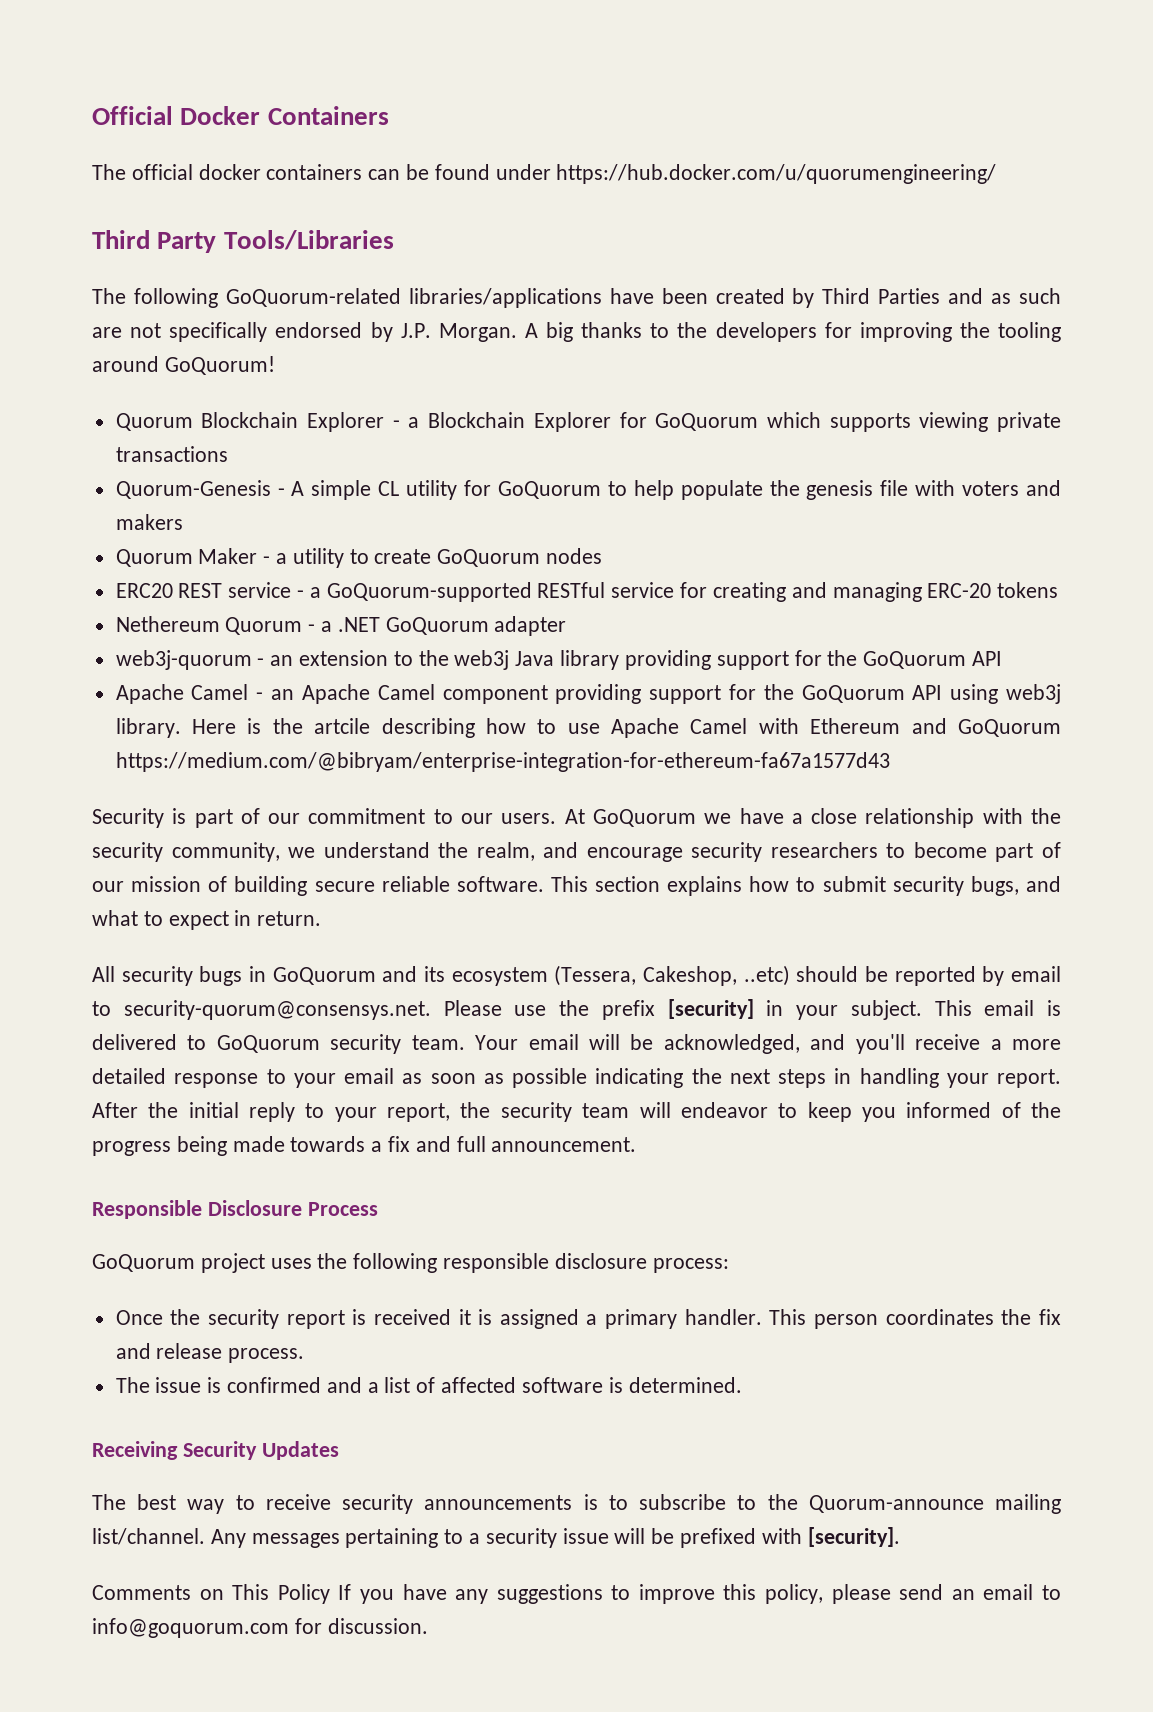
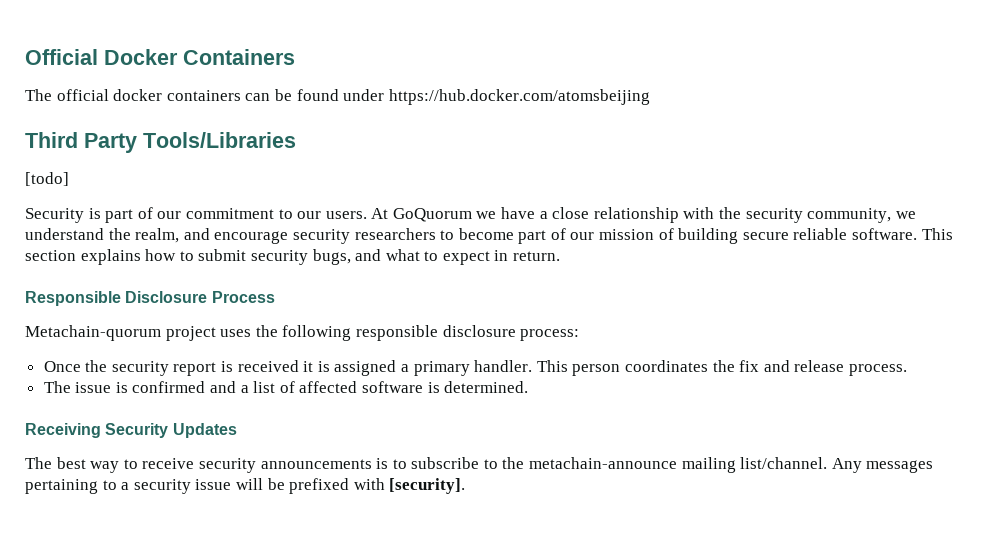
- The official docker containers can be found under https://hub.docker.com/u/quorumengineering/
+ The official docker containers can be found under https://hub.docker.com/atomsbeijing
- The following GoQuorum-related libraries/applications have been created by Third Parties and as such are not specifically endorsed by J.P. Morgan. A big thanks to the developers for improving the tooling around GoQuorum!
- Quorum Blockchain Explorer - a Blockchain Explorer for GoQuorum which supports viewing private transactions
- Quorum-Genesis - A simple CL utility for GoQuorum to help populate the genesis file with voters and makers
- Quorum Maker - a utility to create GoQuorum nodes
- ERC20 REST service - a GoQuorum-supported RESTful service for creating and managing ERC-20 tokens
- Nethereum Quorum - a .NET GoQuorum adapter
- web3j-quorum - an extension to the web3j Java library providing support for the GoQuorum API
- Apache Camel - an Apache Camel component providing support for the GoQuorum API using web3j library. Here is the artcile describing how to use Apache Camel with Ethereum and GoQuorum https://medium.com/@bibryam/enterprise-integration-for-ethereum-fa67a1577d43
+ [todo]
- All security bugs in GoQuorum and its ecosystem (Tessera, Cakeshop, ..etc) should be reported by email to security-quorum@consensys.net. Please use the prefix [security] in your subject. This email is delivered to GoQuorum security team. Your email will be acknowledged, and you'll receive a more detailed response to your email as soon as possible indicating the next steps in handling your report. After the initial reply to your report, the security team will endeavor to keep you informed of the progress being made towards a fix and full announcement.
- GoQuorum project uses the following responsible disclosure process:
+ Metachain-quorum project uses the following responsible disclosure process:
- The best way to receive security announcements is to subscribe to the Quorum-announce mailing list/channel.
+ The best way to receive security announcements is to subscribe to the metachain-announce mailing list/channel.
- Comments on This Policy If you have any suggestions to improve this policy, please send an email to info@goquorum.com for discussion.

